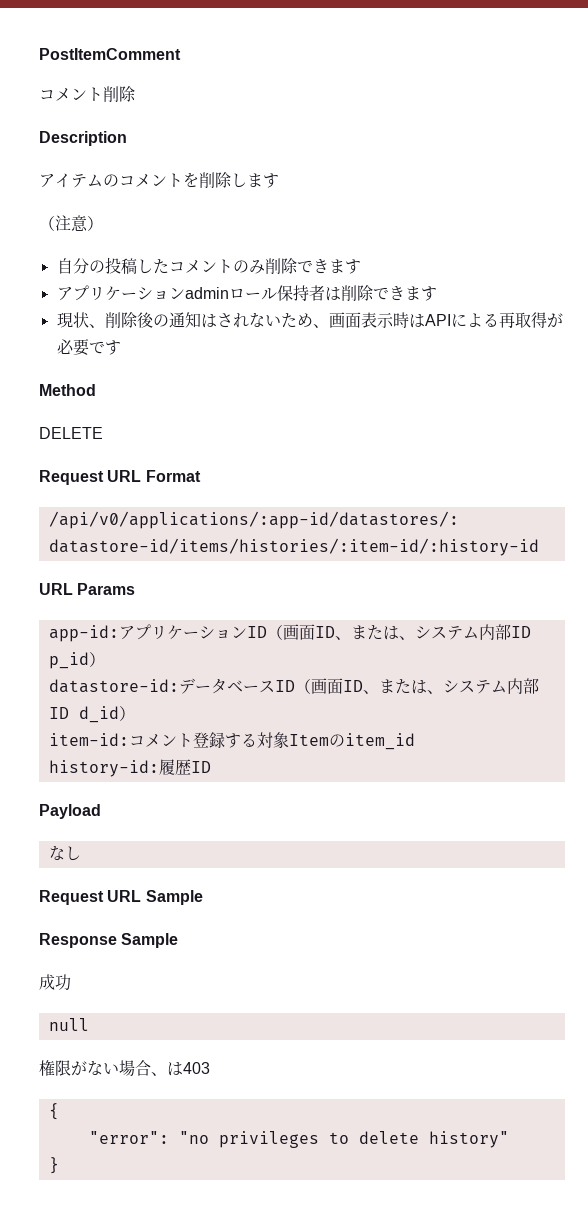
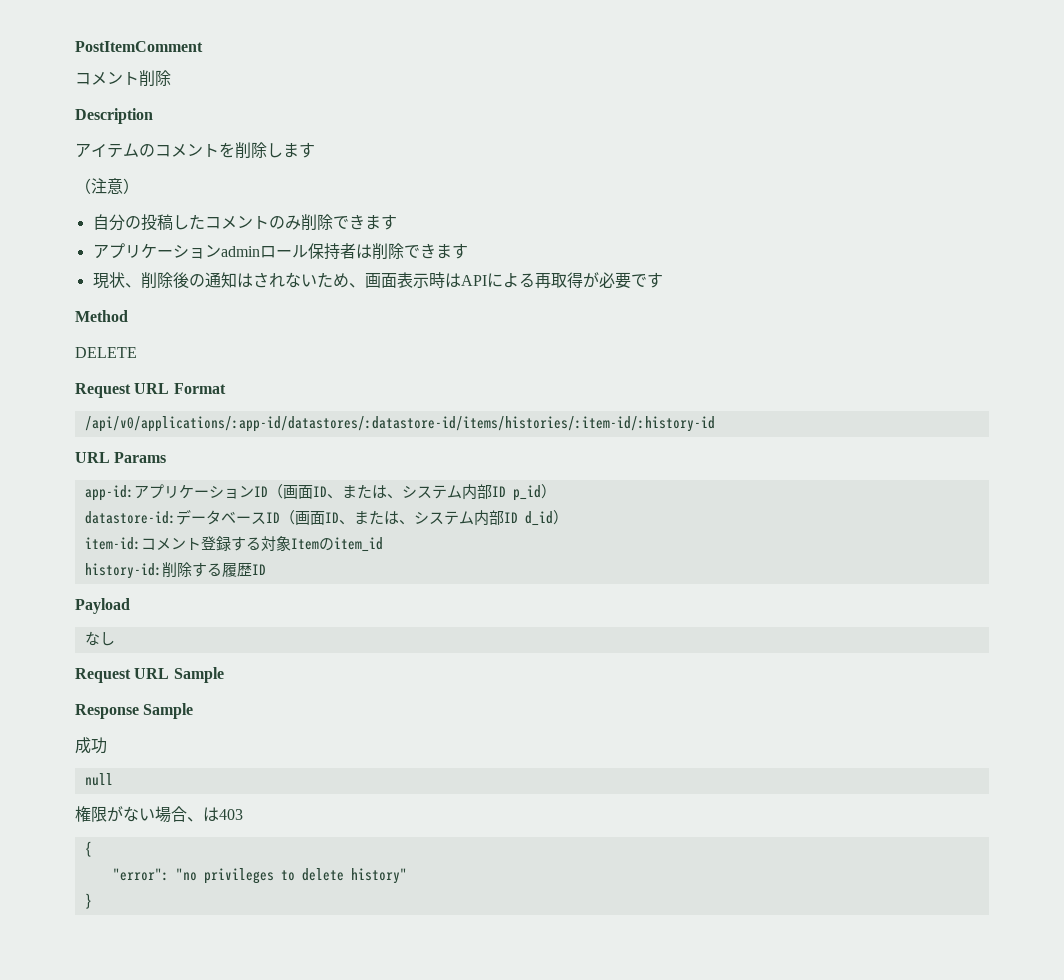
- history-id:履歴ID
+ history-id:削除する履歴ID

